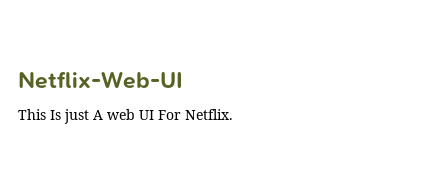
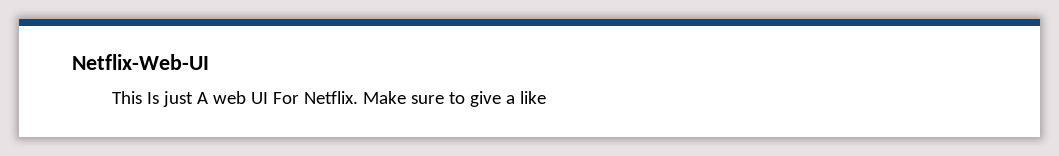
+ Make sure to give a like

